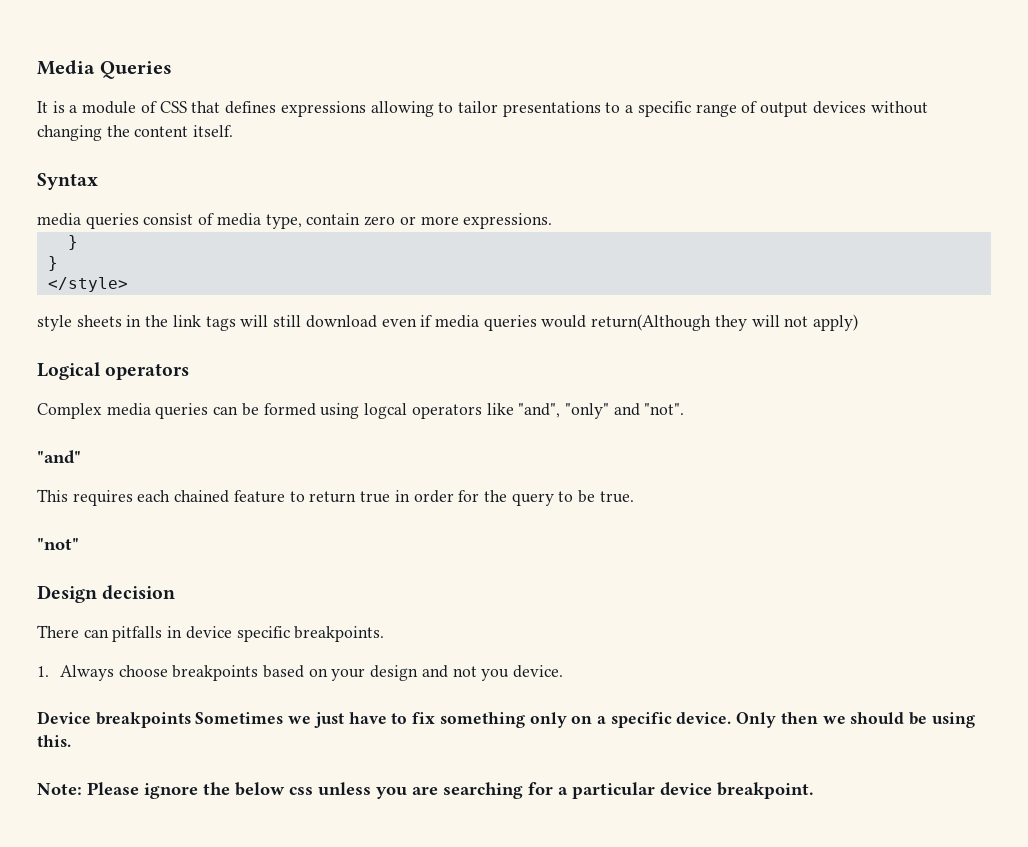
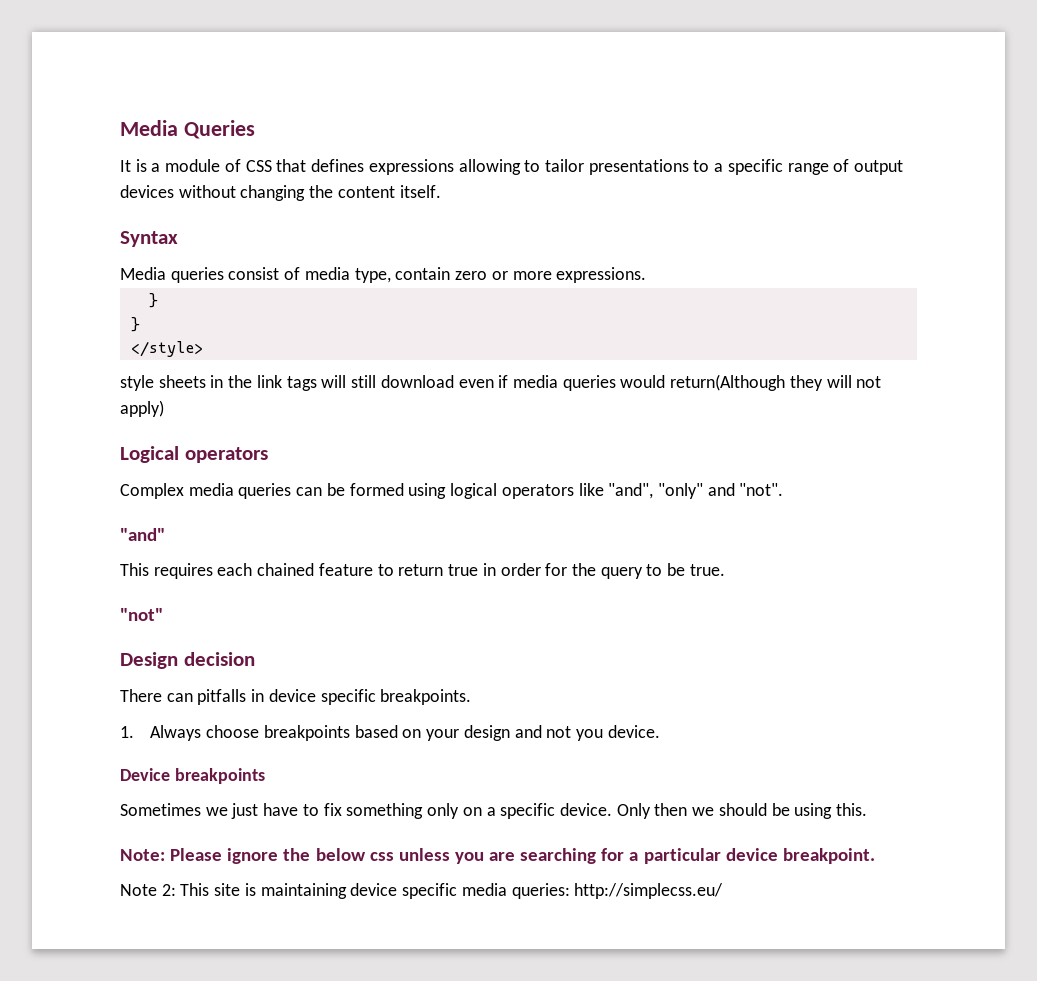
- media queries consist of media type, contain zero or more expressions.
+ Media queries consist of media type, contain zero or more expressions.
- Complex media queries can be formed using logcal operators like "and", "only" and "not".
+ Complex media queries can be formed using logical operators like "and", "only" and "not".
- Device breakpoints Sometimes we just have to fix something only on a specific device.
+ Device breakpoints
+ Sometimes we just have to fix something only on a specific device.
+ Note 2: This site is maintaining device specific media queries: http://simplecss.eu/

